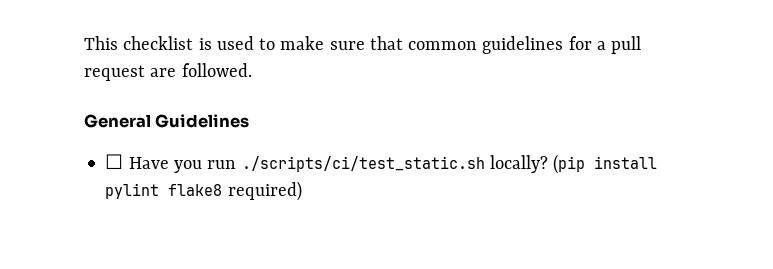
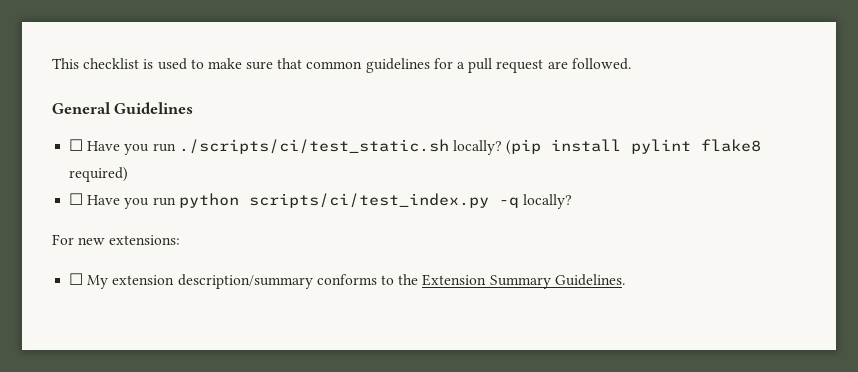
+ ☐ Have you run python scripts/ci/test_index.py -q locally?
+ For new extensions:
+ ☐ My extension description/summary conforms to the Extension Summary Guidelines.

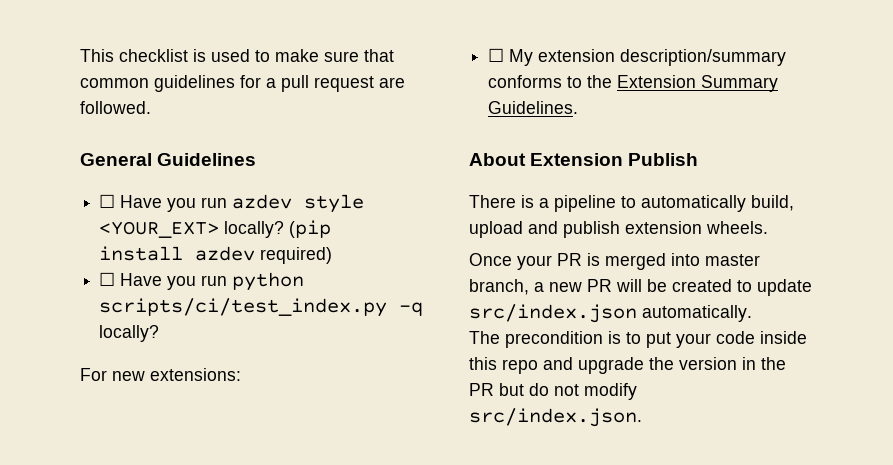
- ☐ Have you run ./scripts/ci/test_static.sh locally?
+ ☐ Have you run azdev style <YOUR_EXT> locally?
- (pip install pylint flake8 required)
+ (pip install azdev required)
+ About Extension Publish
+ There is a pipeline to automatically build, upload and publish extension wheels.
+ Once your PR is merged into master branch, a new PR will be created to update src/index.json automatically.
+ The precondition is to put your code inside this repo and upgrade the version in the PR but do not modify src/index.json.

